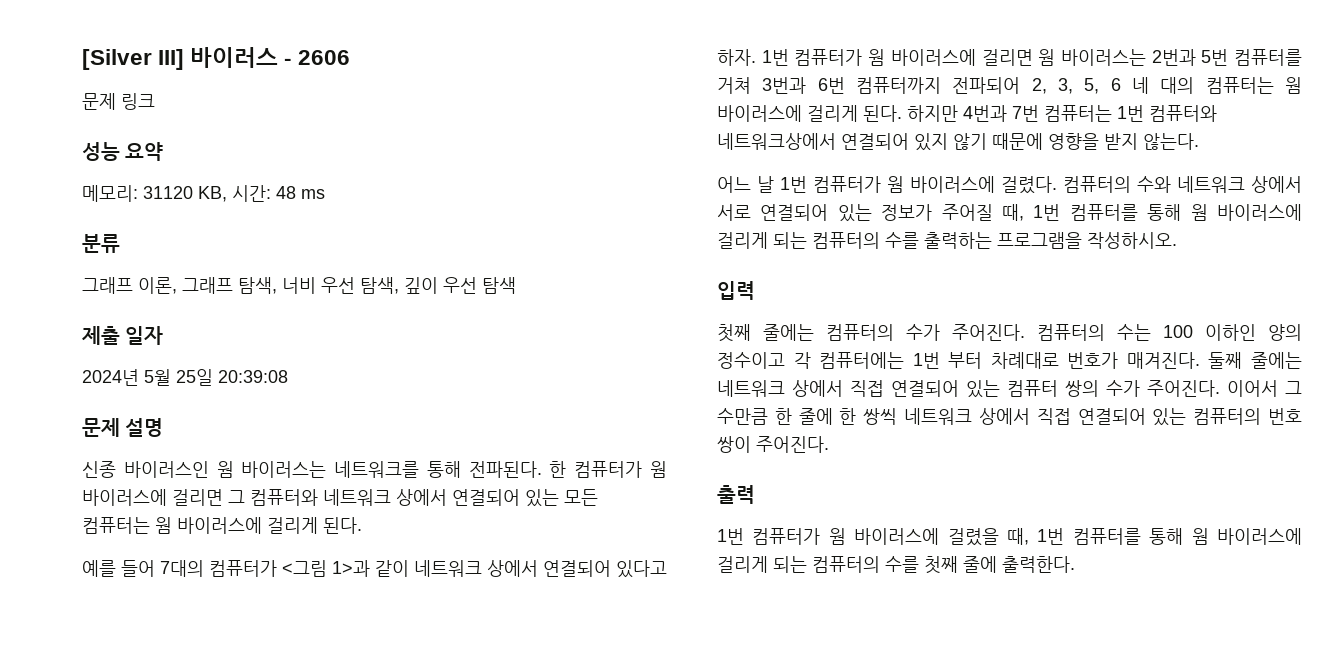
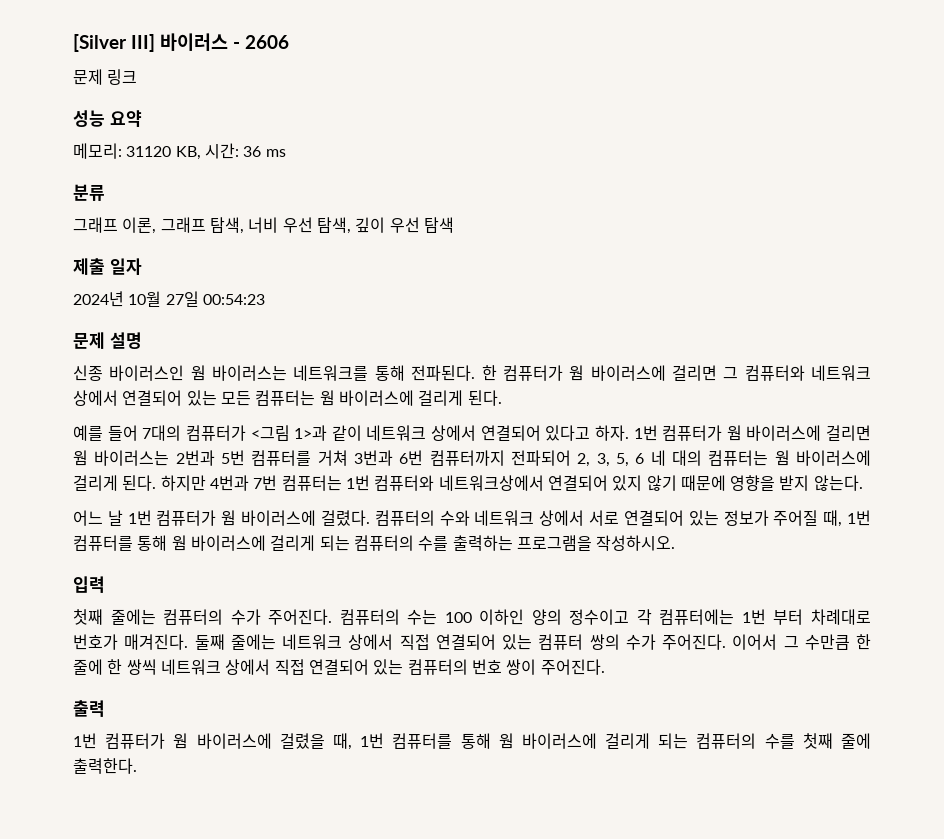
- 메모리: 31120 KB, 시간: 48 ms
+ 메모리: 31120 KB, 시간: 36 ms
- 2024년 5월 25일 20:39:08
+ 2024년 10월 27일 00:54:23

